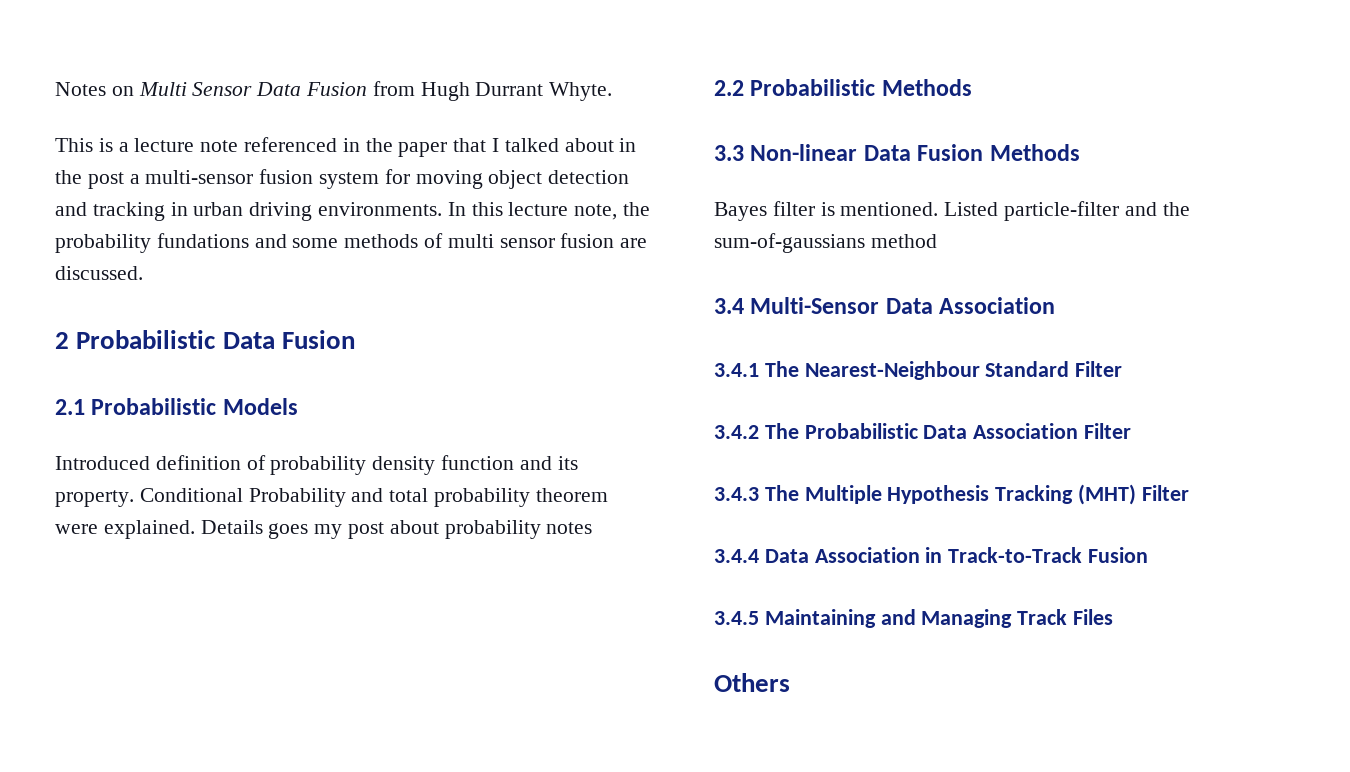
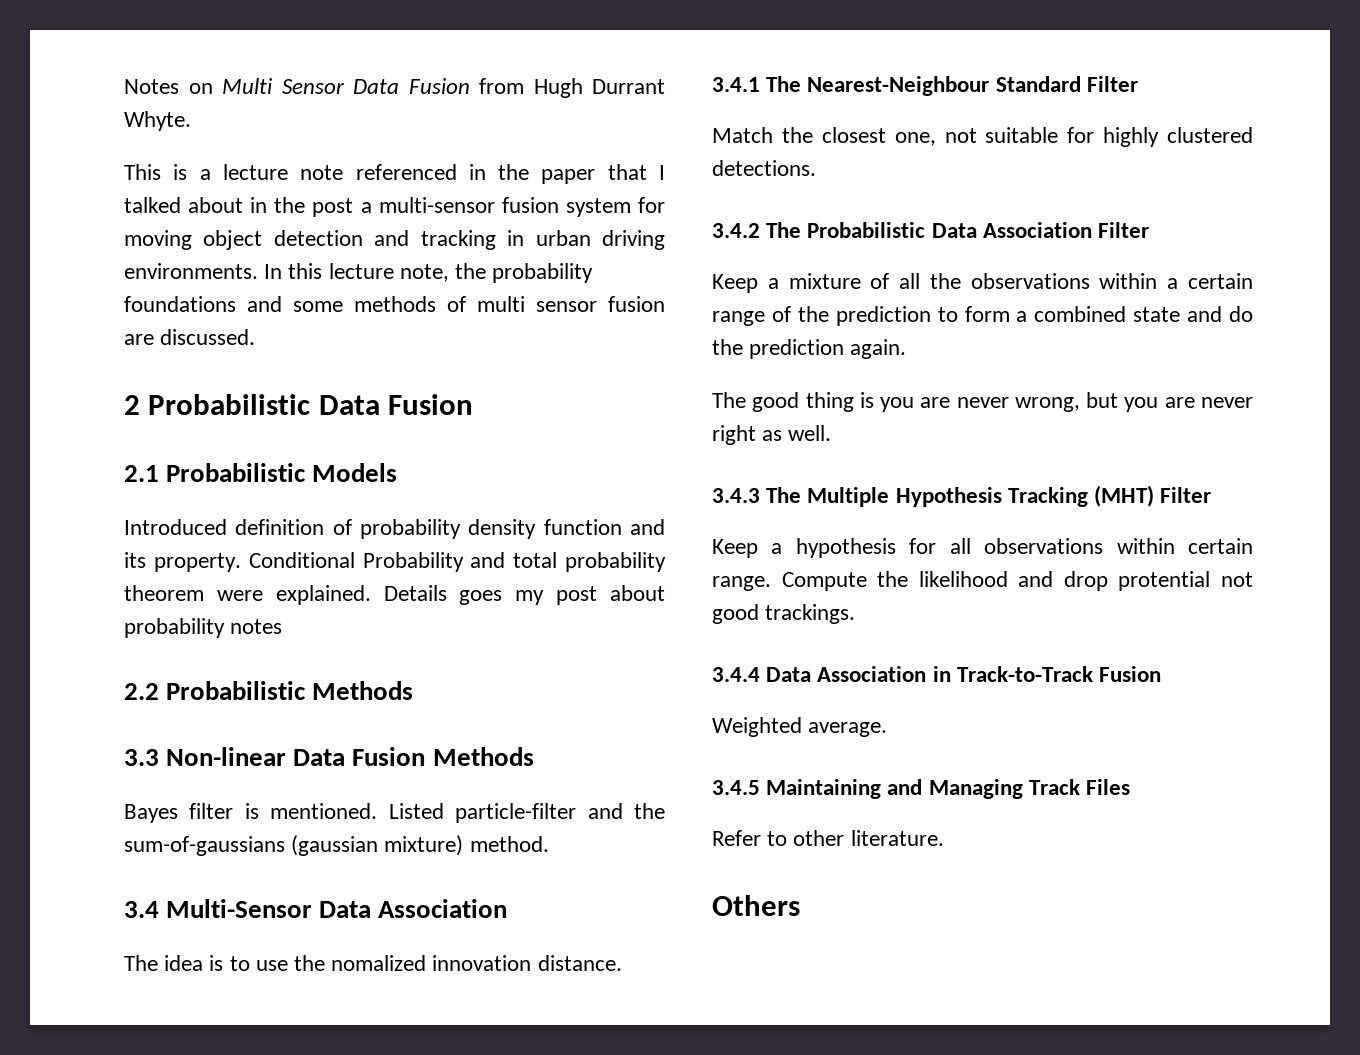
- In this lecture note, the probability fundations and some methods of multi sensor fusion are discussed.
+ In this lecture note, the probability foundations and some methods of multi sensor fusion are discussed.
- Listed particle-filter and the sum-of-gaussians method
+ Listed particle-filter and the sum-of-gaussians (gaussian mixture) method.
+ The idea is to use the nomalized innovation distance.
+ Match the closest one, not suitable for highly clustered detections.
+ Keep a mixture of all the observations within a certain range of the prediction to form a combined state and do the prediction again.
+ The good thing is you are never wrong, but you are never right as well.
+ Keep a hypothesis for all observations within certain range. Compute the likelihood and drop protential not good trackings.
+ Weighted average.
+ Refer to other literature.

